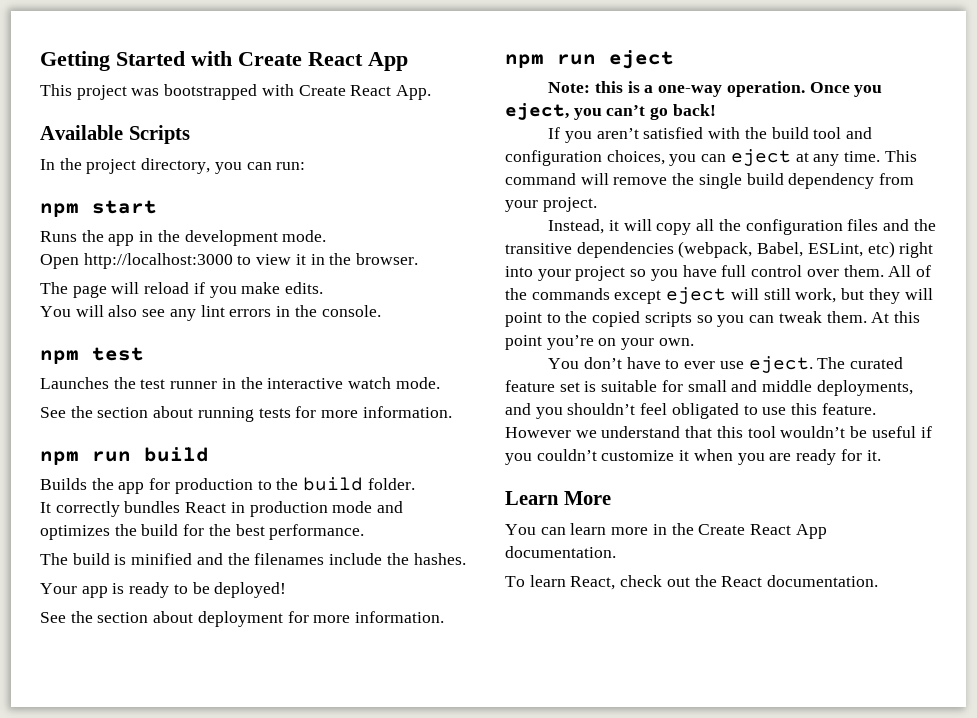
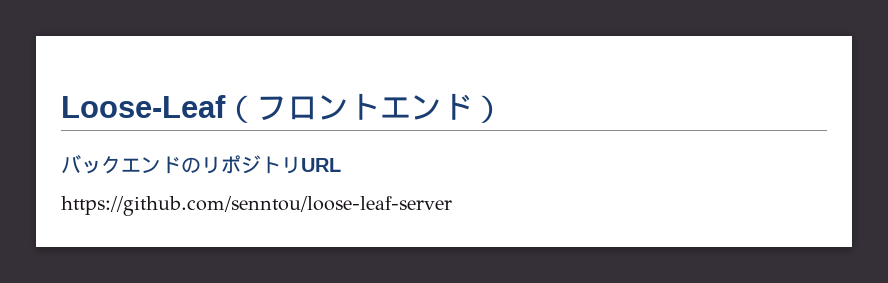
- Getting Started with Create React App
- This project was bootstrapped with Create React App.
- Available Scripts
- In the project directory, you can run:
- npm start
- Runs the app in the development mode.
- Open http://localhost:3000 to view it in the browser.
- The page will reload if you make edits.
- You will also see any lint errors in the console.
- npm test
- Launches the test runner in the interactive watch mode.
- See the section about running tests for more information.
- npm run build
- Builds the app for production to the build folder.
- It correctly bundles React in production mode and optimizes the build for the best performance.
- The build is minified and the filenames include the hashes.
- Your app is ready to be deployed!
- See the section about deployment for more information.
- npm run eject
- Note: this is a one-way operation. Once you eject, you can’t go back!
- If you aren’t satisfied with the build tool and configuration choices, you can eject at any time. This command will remove the single build dependency from your project.
- Instead, it will copy all the configuration files and the transitive dependencies (webpack, Babel, ESLint, etc) right into your project so you have full control over them. All of the commands except eject will still work, but they will point to the copied scripts so you can tweak them. At this point you’re on your own.
- You don’t have to ever use eject. The curated feature set is suitable for small and middle deployments, and you shouldn’t feel obligated to use this feature. However we understand that this tool wouldn’t be useful if you couldn’t customize it when you are ready for it.
- Learn More
- You can learn more in the Create React App documentation.
- To learn React, check out the React documentation.
+ Loose-Leaf（フロントエンド）
+ バックエンドのリポジトリURL
+ https://github.com/senntou/loose-leaf-server

